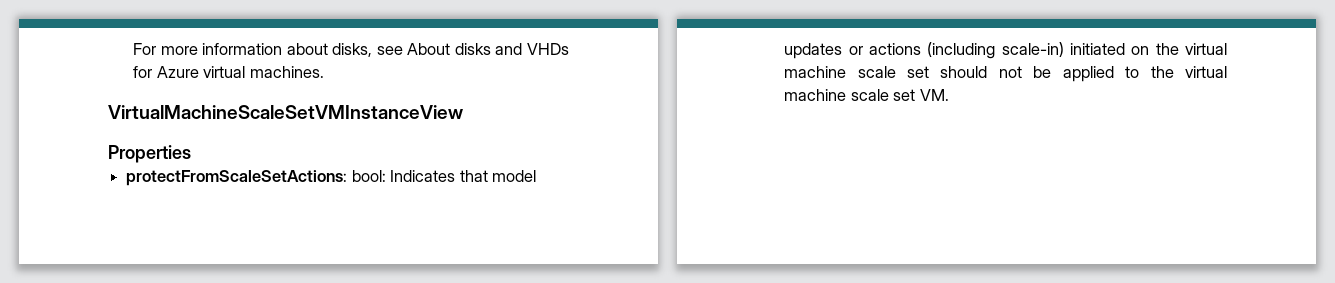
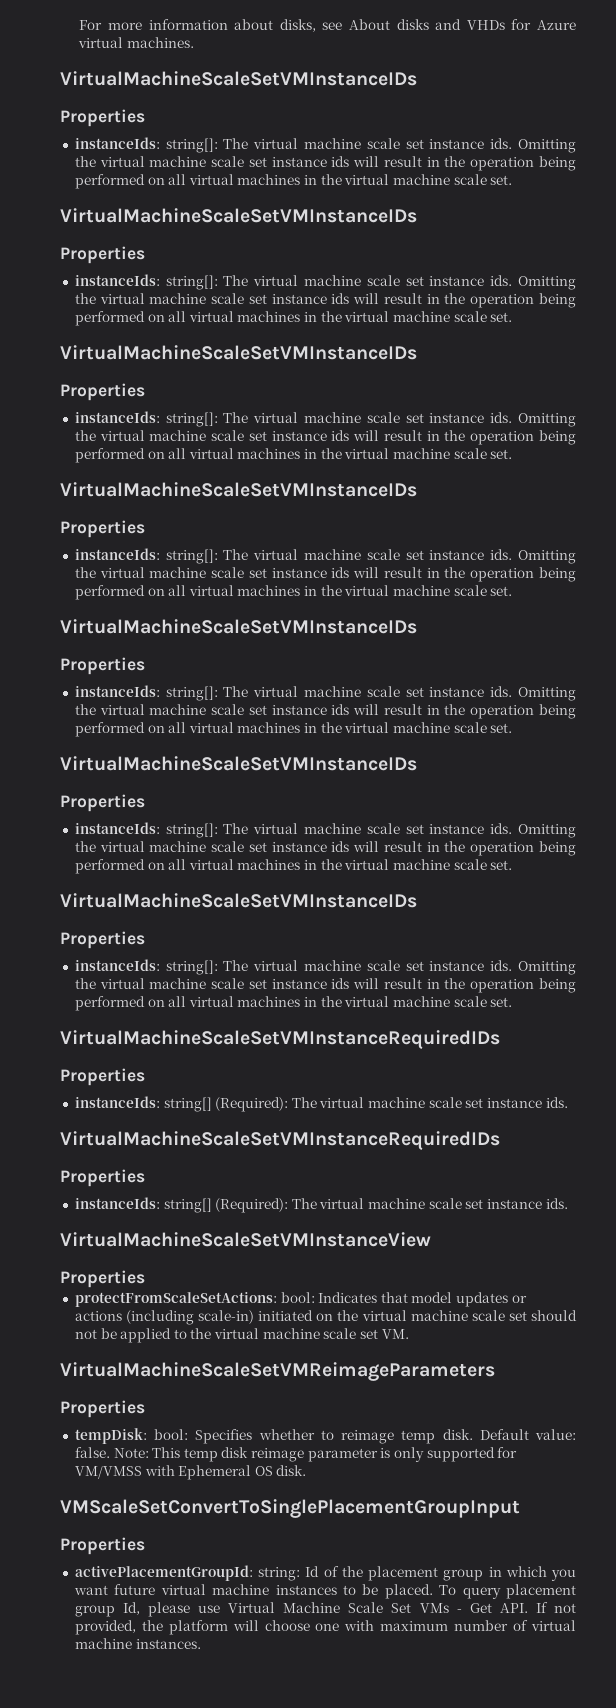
  For more information about disks, see About disks and VHDs for Azure virtual machines.
+ VirtualMachineScaleSetVMInstanceIDs
+ Properties
+ instanceIds: string[]: The virtual machine scale set instance ids. Omitting the virtual machine scale set instance ids will result in the operation being performed on all virtual machines in the virtual machine scale set.
+ VirtualMachineScaleSetVMInstanceIDs
+ Properties
+ instanceIds: string[]: The virtual machine scale set instance ids. Omitting the virtual machine scale set instance ids will result in the operation being performed on all virtual machines in the virtual machine scale set.
+ VirtualMachineScaleSetVMInstanceIDs
+ Properties
+ instanceIds: string[]: The virtual machine scale set instance ids. Omitting the virtual machine scale set instance ids will result in the operation being performed on all virtual machines in the virtual machine scale set.
+ VirtualMachineScaleSetVMInstanceIDs
+ Properties
+ instanceIds: string[]: The virtual machine scale set instance ids. Omitting the virtual machine scale set instance ids will result in the operation being performed on all virtual machines in the virtual machine scale set.
+ VirtualMachineScaleSetVMInstanceIDs
+ Properties
+ instanceIds: string[]: The virtual machine scale set instance ids. Omitting the virtual machine scale set instance ids will result in the operation being performed on all virtual machines in the virtual machine scale set.
+ VirtualMachineScaleSetVMInstanceIDs
+ Properties
+ instanceIds: string[]: The virtual machine scale set instance ids. Omitting the virtual machine scale set instance ids will result in the operation being performed on all virtual machines in the virtual machine scale set.
+ VirtualMachineScaleSetVMInstanceIDs
+ Properties
+ instanceIds: string[]: The virtual machine scale set instance ids. Omitting the virtual machine scale set instance ids will result in the operation being performed on all virtual machines in the virtual machine scale set.
+ VirtualMachineScaleSetVMInstanceRequiredIDs
+ Properties
+ instanceIds: string[] (Required): The virtual machine scale set instance ids.
+ VirtualMachineScaleSetVMInstanceRequiredIDs
+ Properties
+ instanceIds: string[] (Required): The virtual machine scale set instance ids.
+ VirtualMachineScaleSetVMReimageParameters
+ Properties
+ tempDisk: bool: Specifies whether to reimage temp disk. Default value: false. Note: This temp disk reimage parameter is only supported for VM/VMSS with Ephemeral OS disk.
+ VMScaleSetConvertToSinglePlacementGroupInput
+ Properties
+ activePlacementGroupId: string: Id of the placement group in which you want future virtual machine instances to be placed. To query placement group Id, please use Virtual Machine Scale Set VMs - Get API. If not provided, the platform will choose one with maximum number of virtual machine instances.

